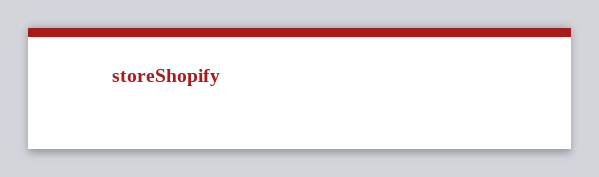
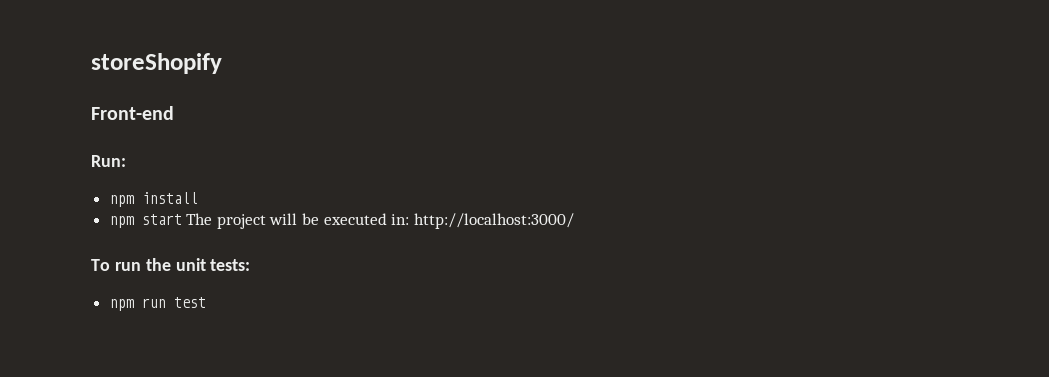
+ Front-end
+ Run:
+ npm install
+ npm start The project will be executed in: http://localhost:3000/
+ To run the unit tests:
+ npm run test

